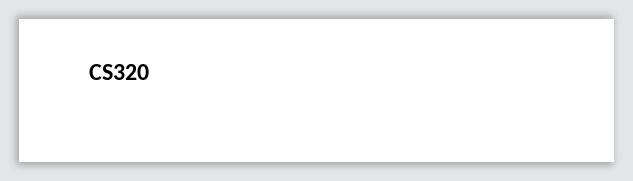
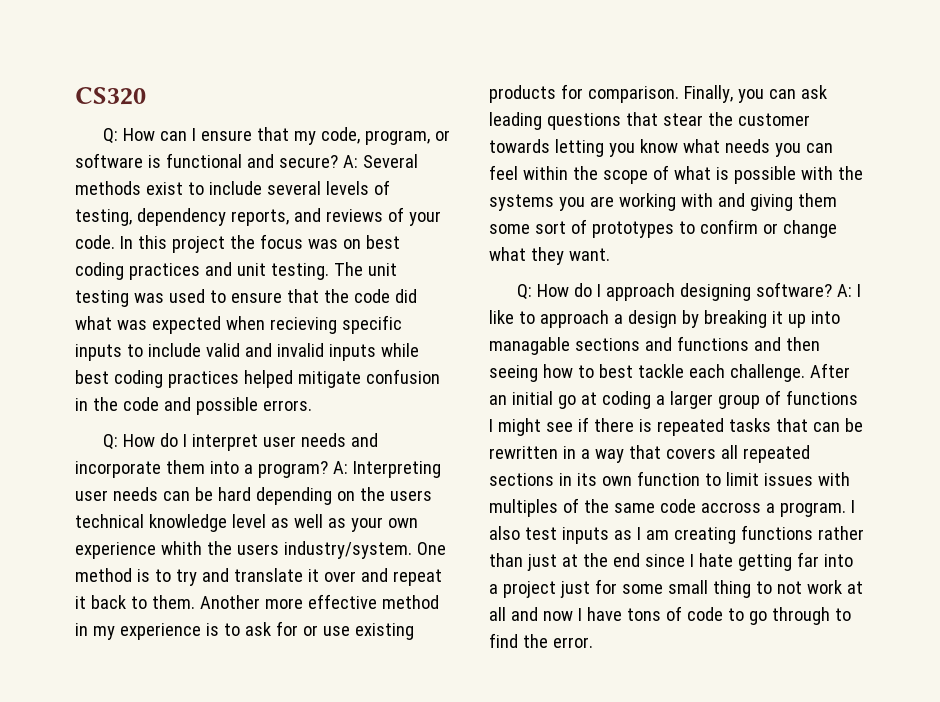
+ Q: How can I ensure that my code, program, or software is functional and secure? A: Several methods exist to include several levels of testing, dependency reports, and reviews of your code. In this project the focus was on best coding practices and unit testing. The unit testing was used to ensure that the code did what was expected when recieving specific inputs to include valid and invalid inputs while best coding practices helped mitigate confusion in the code and possible errors.
+ Q: How do I interpret user needs and incorporate them into a program? A: Interpreting user needs can be hard depending on the users technical knowledge level as well as your own experience whith the users industry/system. One method is to try and translate it over and repeat it back to them. Another more effective method in my experience is to ask for or use existing products for comparison. Finally, you can ask leading questions that stear the customer towards letting you know what needs you can feel within the scope of what is possible with the systems you are working with and giving them some sort of prototypes to confirm or change what they want.
+ Q: How do I approach designing software? A: I like to approach a design by breaking it up into managable sections and functions and then seeing how to best tackle each challenge. After an initial go at coding a larger group of functions I might see if there is repeated tasks that can be rewritten in a way that covers all repeated sections in its own function to limit issues with multiples of the same code accross a program. I also test inputs as I am creating functions rather than just at the end since I hate getting far into a project just for some small thing to not work at all and now I have tons of code to go through to find the error.

